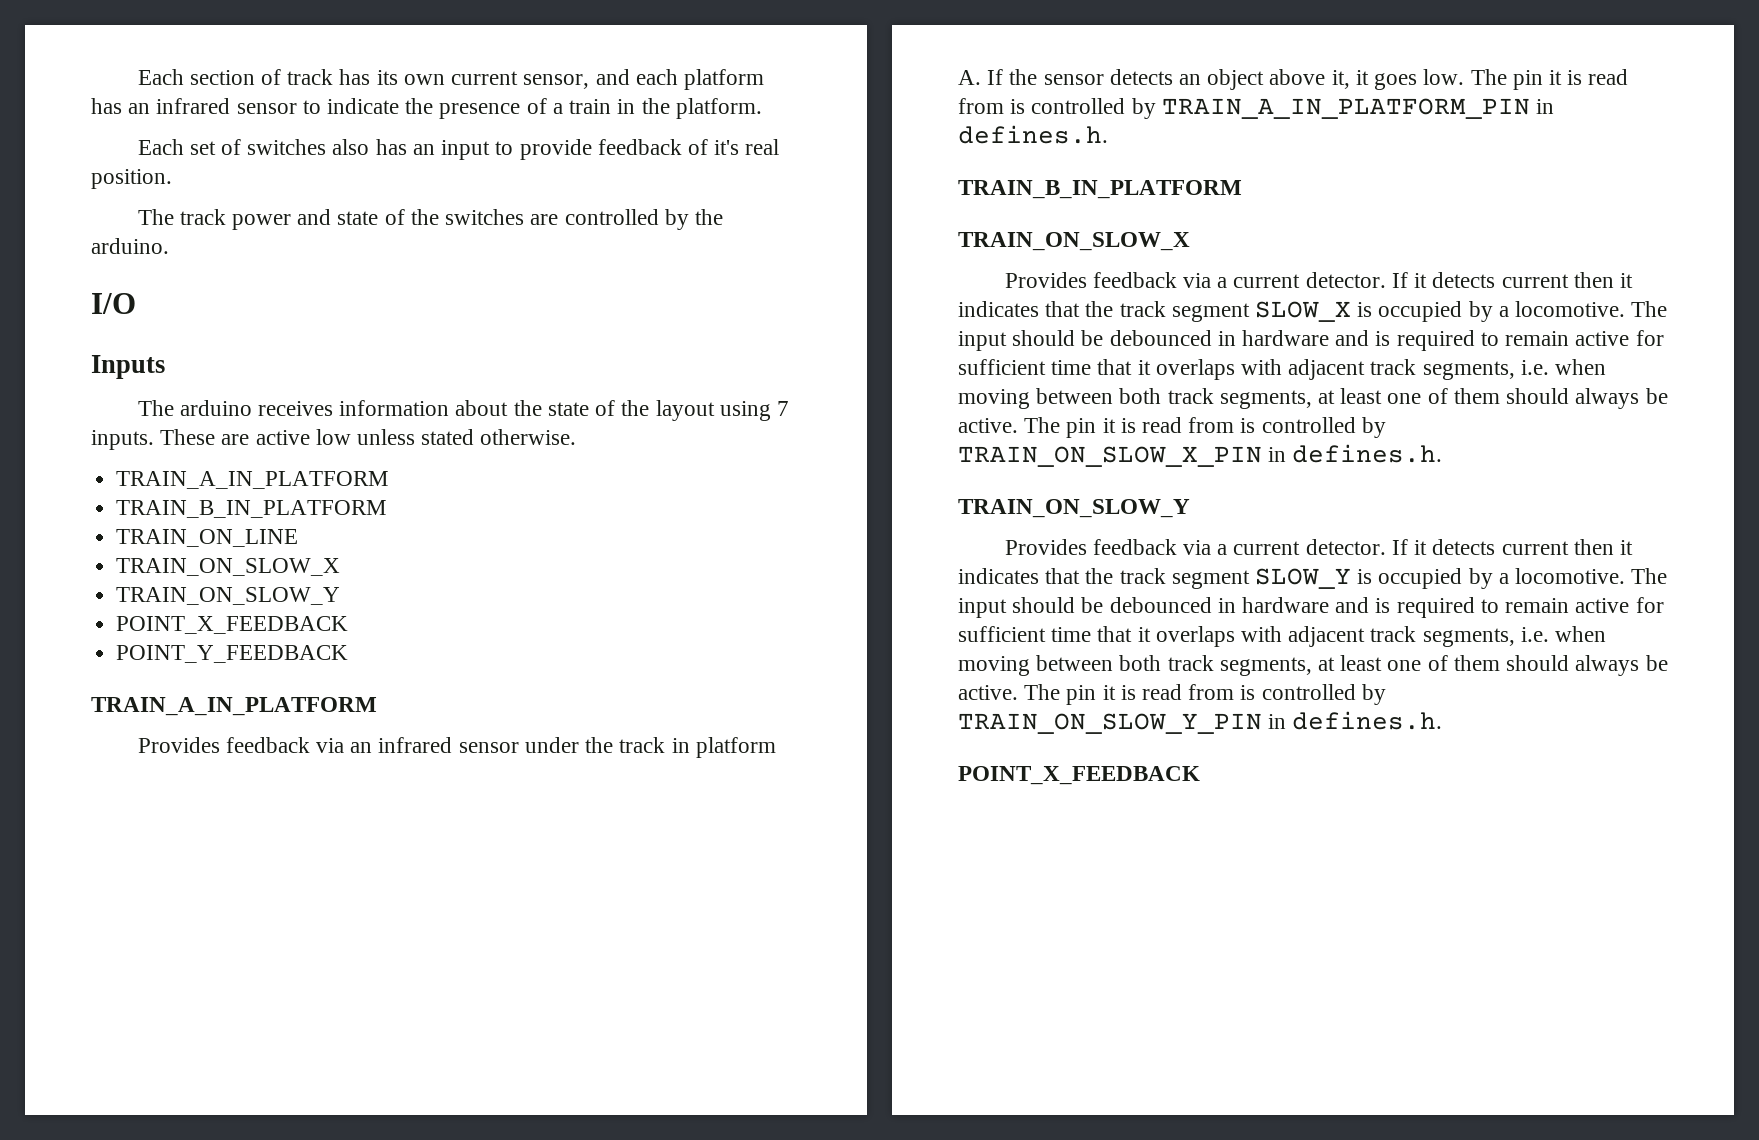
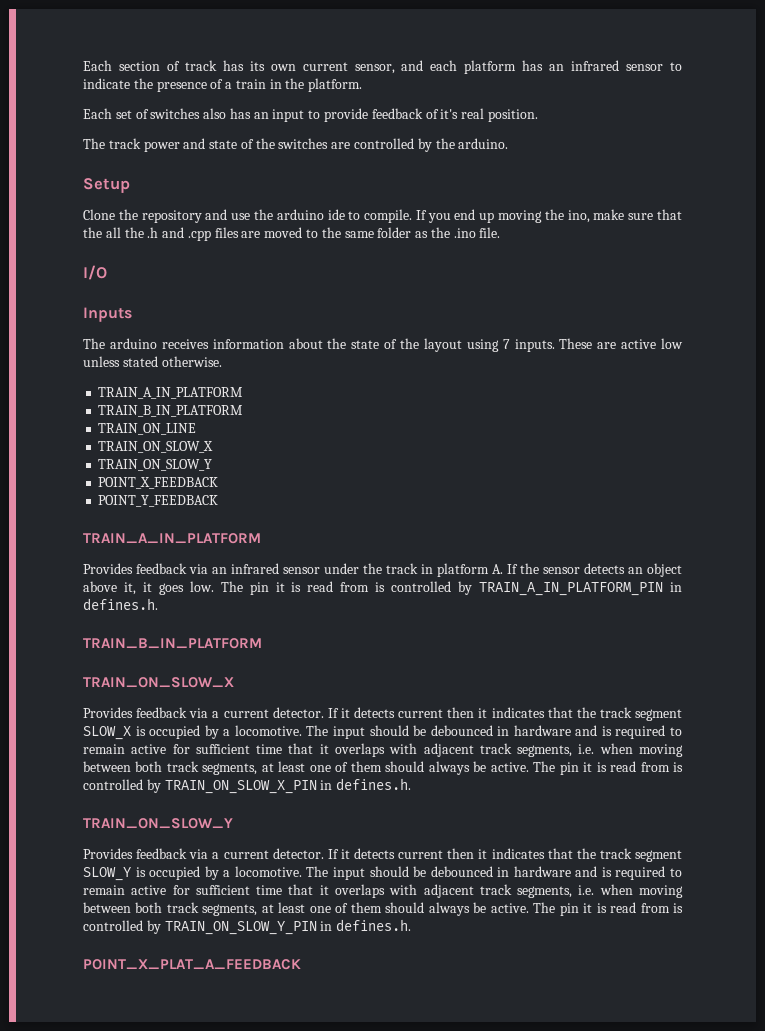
+ Setup
+ Clone the repository and use the arduino ide to compile. If you end up moving the ino, make sure that the all the .h and .cpp files are moved to the same folder as the .ino file.
  The pin it is read from is controlled by TRAIN_ON_SLOW_Y_PIN in defines.h.
- POINT_X_FEEDBACK
+ POINT_X_PLAT_A_FEEDBACK

